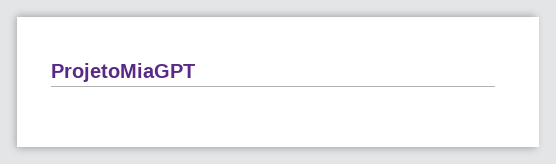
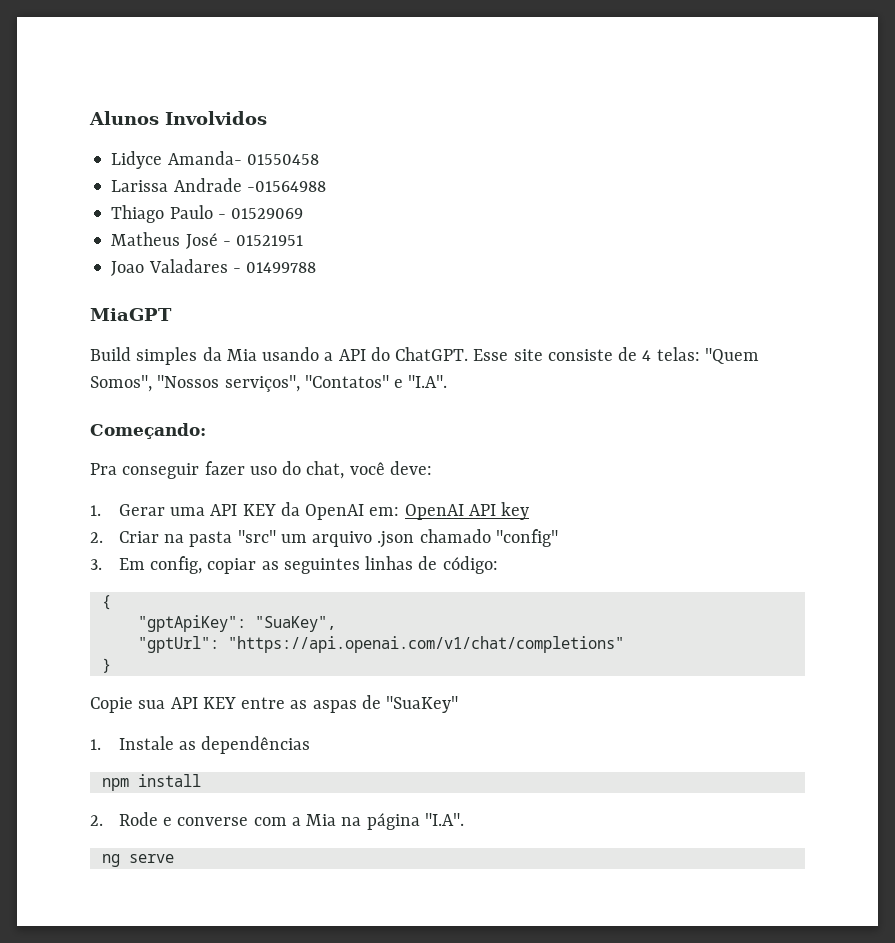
- ProjetoMiaGPT
+ Alunos Involvidos
+ Lidyce Amanda- 01550458
+ Larissa Andrade -01564988
+ Thiago Paulo - 01529069
+ Matheus José - 01521951
+ Joao Valadares - 01499788
+ MiaGPT
+ Build simples da Mia usando a API do ChatGPT. Esse site consiste de 4 telas: "Quem Somos", "Nossos serviços", "Contatos" e "I.A".
+ Começando:
+ Pra conseguir fazer uso do chat, você deve:
+ 1. Gerar uma API KEY da OpenAI em: OpenAI API key
+ 2. Criar na pasta "src" um arquivo .json chamado "config"
+ 3. Em config, copiar as seguintes linhas de código:
+ {
+ "gptApiKey": "SuaKey",
+ "gptUrl": "https://api.openai.com/v1/chat/completions"
+ }
+ Copie sua API KEY entre as aspas de "SuaKey"
+ 1. Instale as dependências
+ npm install
+ 2. Rode e converse com a Mia na página "I.A".
+ ng serve

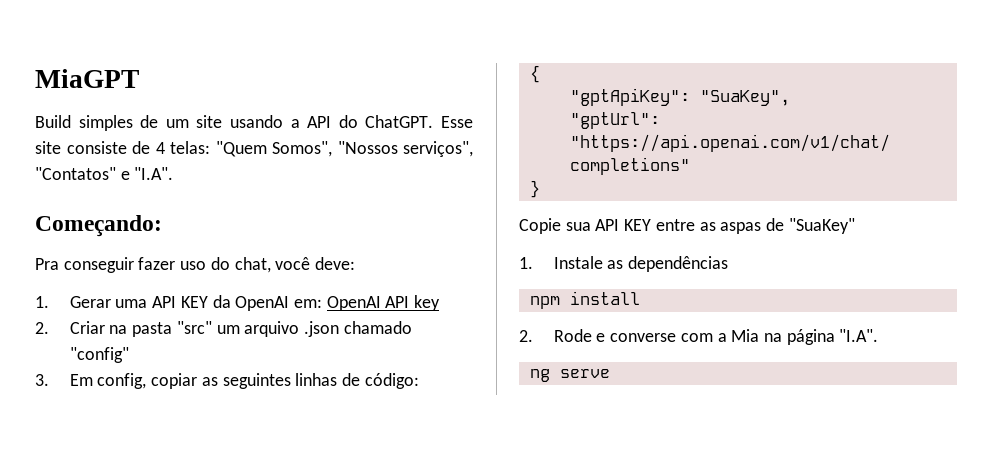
- Alunos Involvidos
- Lidyce Amanda- 01550458
- Larissa Andrade -01564988
- Thiago Paulo - 01529069
- Matheus José - 01521951
- Joao Valadares - 01499788
- Build simples da Mia usando a API do ChatGPT.
+ Build simples de um site usando a API do ChatGPT.

